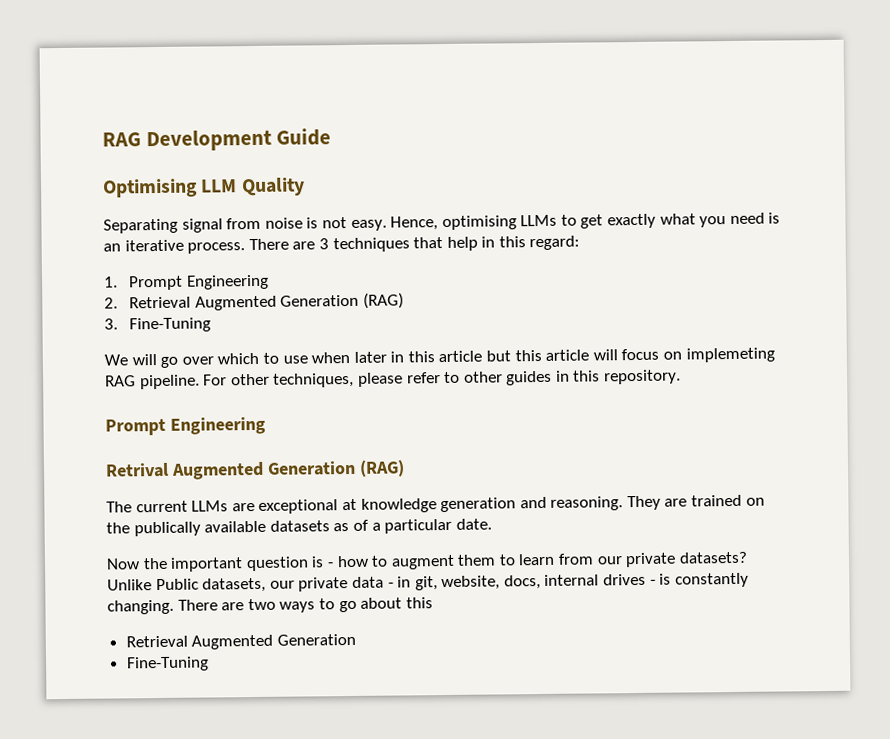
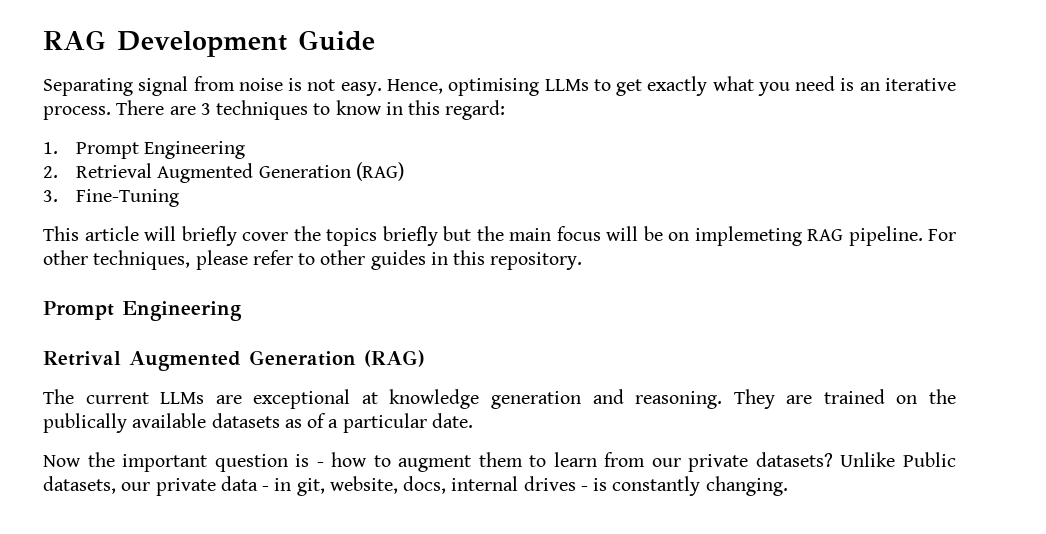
- Optimising LLM Quality
- There are 3 techniques that help in this regard:
+ There are 3 techniques to know in this regard:
- We will go over which to use when later in this article but this article will focus on implemeting RAG pipeline.
+ This article will briefly cover the topics briefly but the main focus will be on implemeting RAG pipeline.
- There are two ways to go about this
- Retrieval Augmented Generation
- Fine-Tuning

